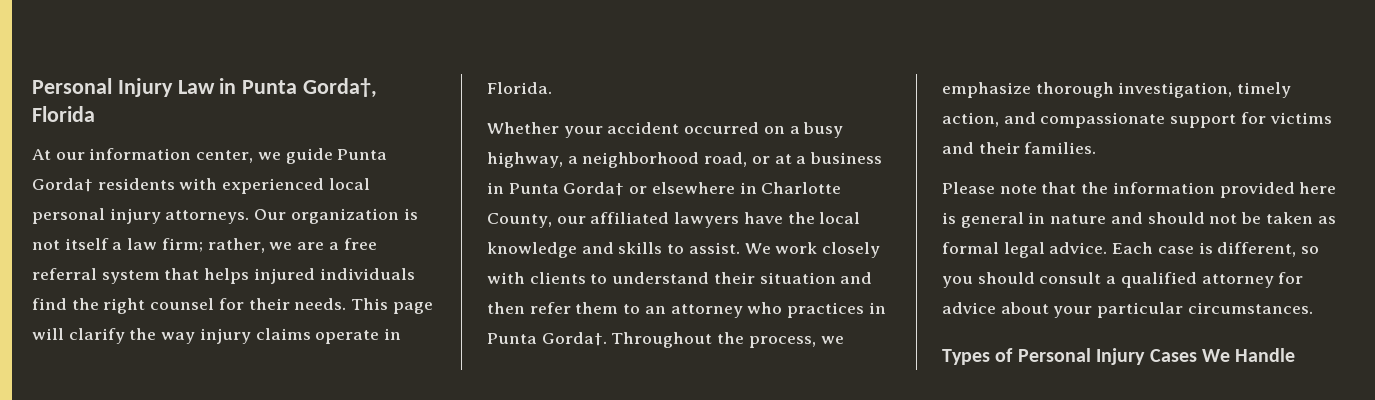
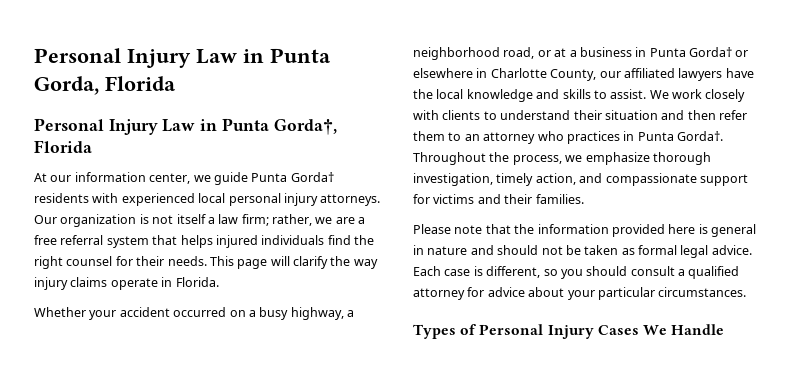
+ Personal Injury Law in Punta Gorda, Florida

